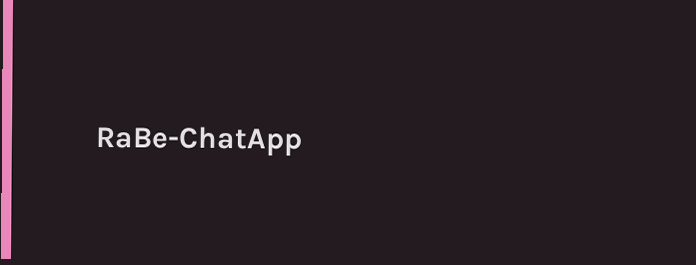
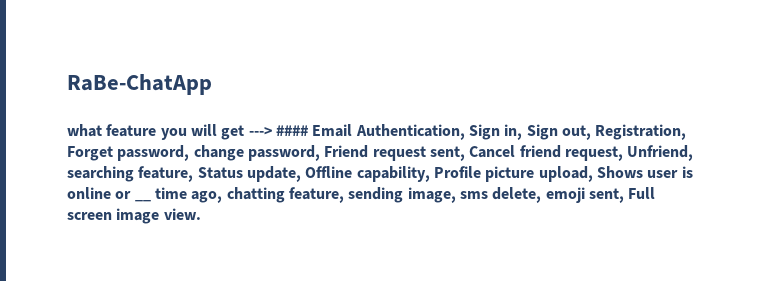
+ what feature you will get ---> #### Email Authentication, Sign in, Sign out, Registration, Forget password, change password, Friend request sent, Cancel friend request, Unfriend, searching feature, Status update, Offline capability, Profile picture upload, Shows user is online or __ time ago, chatting feature, sending image, sms delete, emoji sent, Full screen image view.

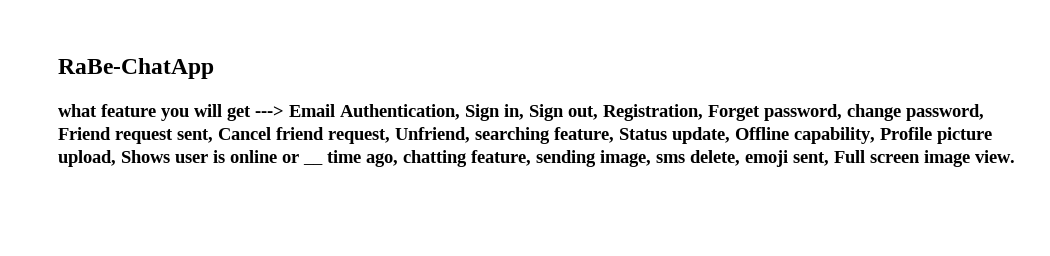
- what feature you will get ---> #### Email Authentication, Sign in, Sign out, Registration, Forget password, change password, Friend request sent, Cancel friend request, Unfriend, searching feature, Status update, Offline capability, Profile picture upload, Shows user is online or __ time ago, chatting feature, sending image, sms delete, emoji sent, Full screen image view.
+ what feature you will get ---> Email Authentication, Sign in, Sign out, Registration, Forget password, change password, Friend request sent, Cancel friend request, Unfriend, searching feature, Status update, Offline capability, Profile picture upload, Shows user is online or __ time ago, chatting feature, sending image, sms delete, emoji sent, Full screen image view.

